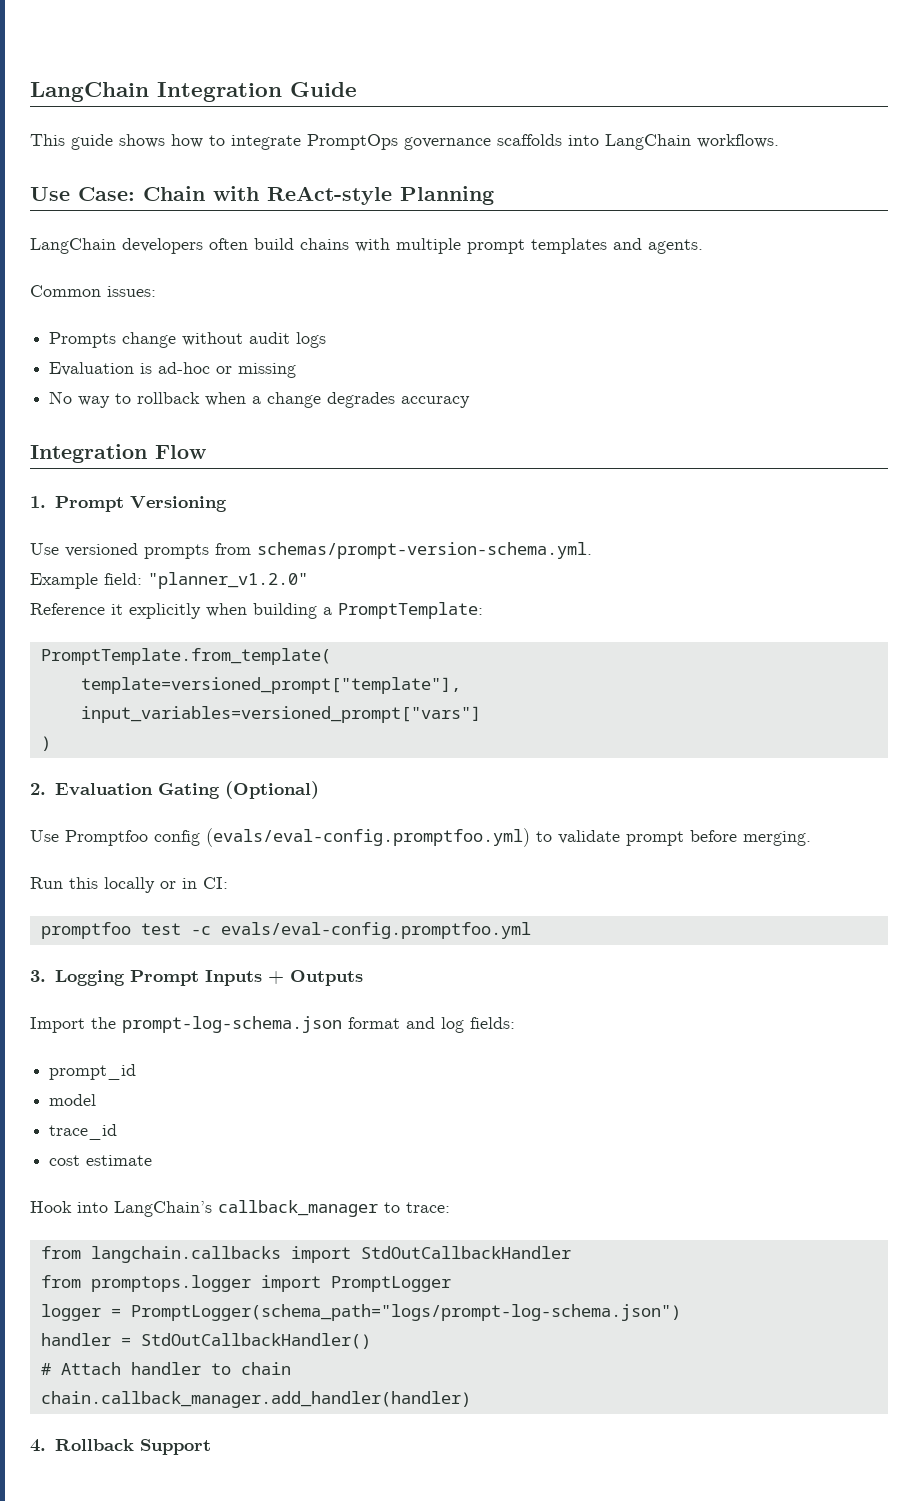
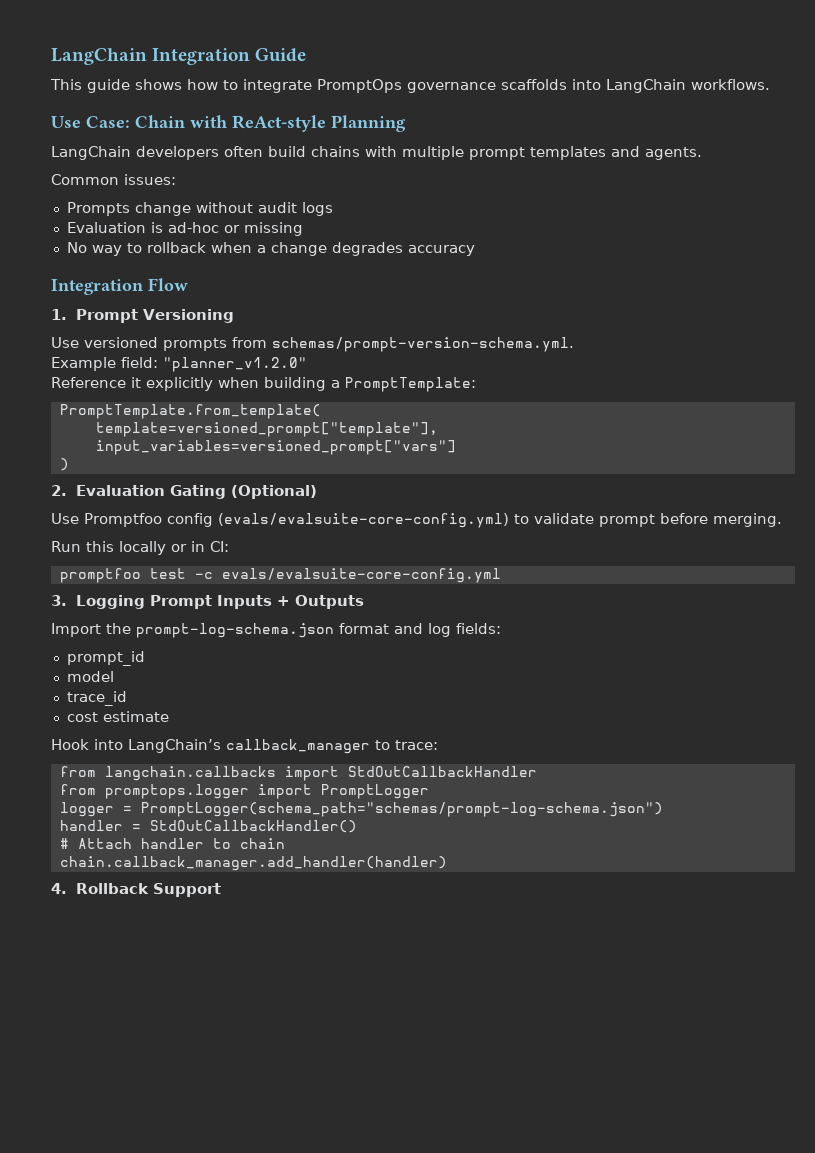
- Use Promptfoo config (evals/eval-config.promptfoo.yml) to validate prompt before merging.
+ Use Promptfoo config (evals/evalsuite-core-config.yml) to validate prompt before merging.
- promptfoo test -c evals/eval-config.promptfoo.yml
+ promptfoo test -c evals/evalsuite-core-config.yml
- logger = PromptLogger(schema_path="logs/prompt-log-schema.json")
+ logger = PromptLogger(schema_path="schemas/prompt-log-schema.json")

